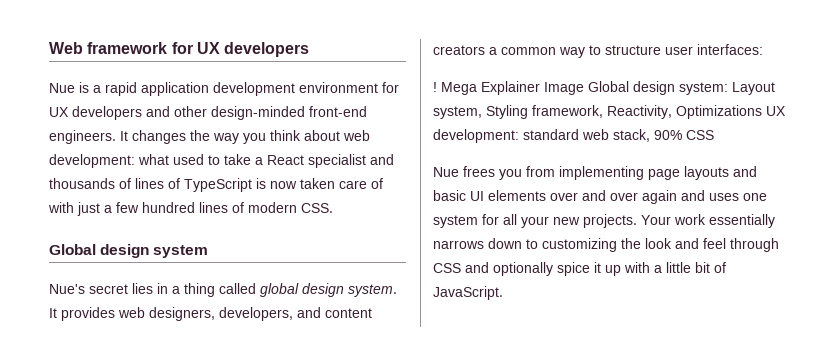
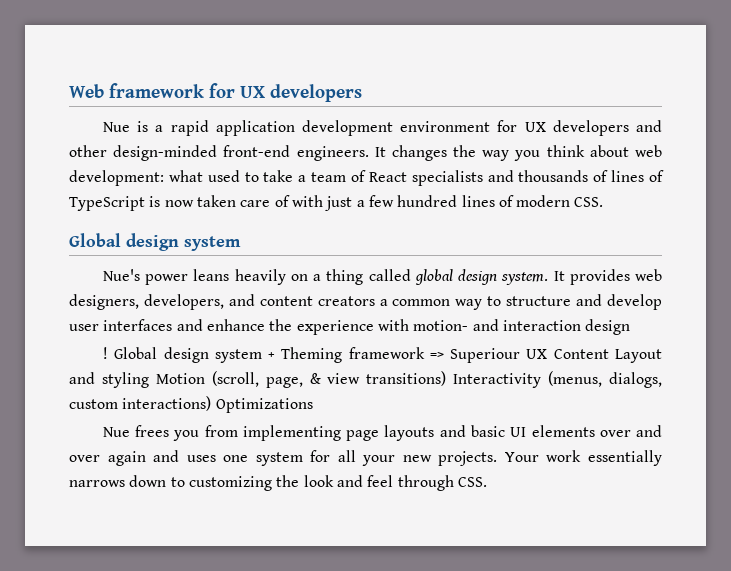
- It changes the way you think about web development: what used to take a React specialist and thousands of lines of TypeScript is now taken care of with just a few hundred lines of modern CSS.
+ It changes the way you think about web development: what used to take a team of React specialists and thousands of lines of TypeScript is now taken care of with just a few hundred lines of modern CSS.
- Nue's secret lies in a thing called global design system.
+ Nue's power leans heavily on a thing called global design system.
- It provides web designers, developers, and content creators a common way to structure user interfaces:
- ! Mega Explainer Image Global design system: Layout system, Styling framework, Reactivity, Optimizations UX development: standard web stack, 90% CSS
+ It provides web designers, developers, and content creators a common way to structure and develop user interfaces and enhance the experience with motion- and interaction design
+ ! Global design system + Theming framework => Superiour UX Content Layout and styling Motion (scroll, page, & view transitions) Interactivity (menus, dialogs, custom interactions) Optimizations
- Your work essentially narrows down to customizing the look and feel through CSS and optionally spice it up with a little bit of JavaScript.
+ Your work essentially narrows down to customizing the look and feel through CSS.

